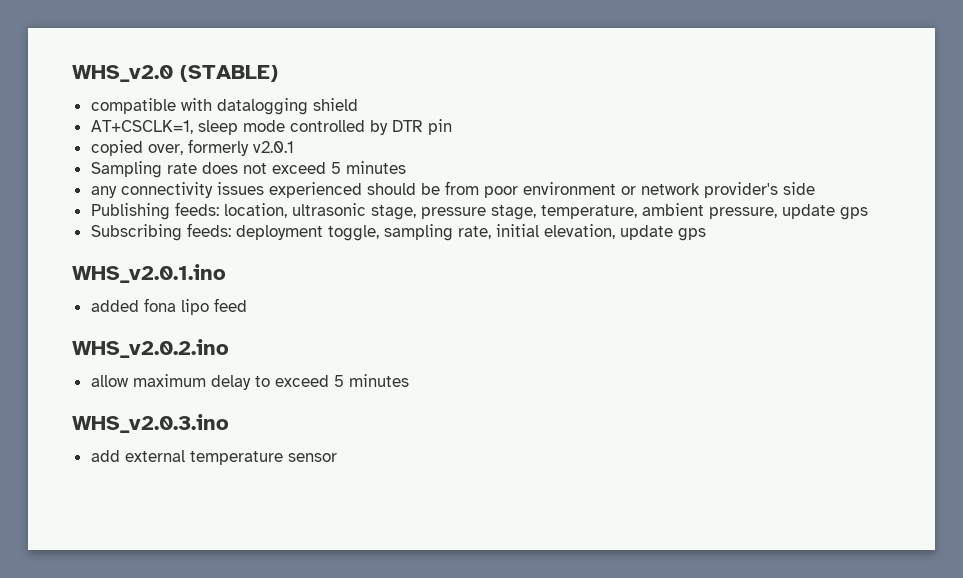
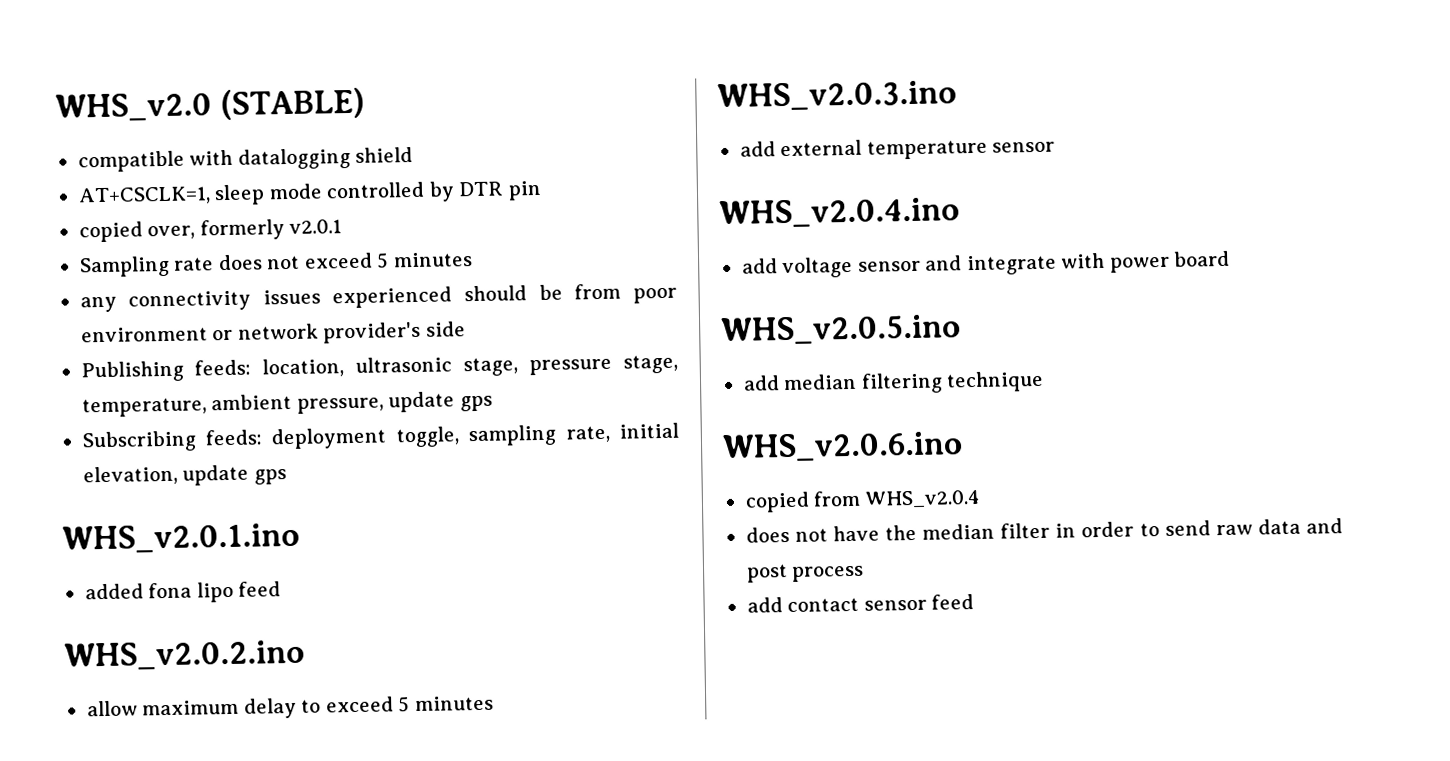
+ WHS_v2.0.4.ino
+ add voltage sensor and integrate with power board
+ WHS_v2.0.5.ino
+ add median filtering technique
+ WHS_v2.0.6.ino
+ copied from WHS_v2.0.4
+ does not have the median filter in order to send raw data and post process
+ add contact sensor feed

